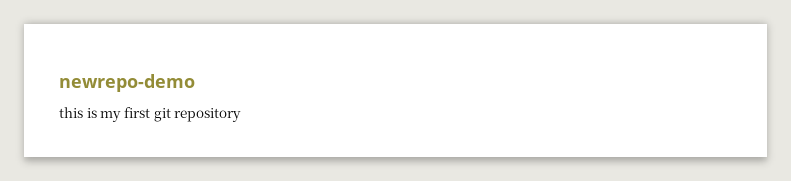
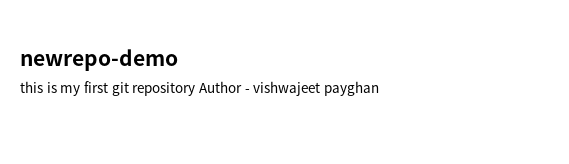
- this is my first git repository
+ this is my first git repository Author - vishwajeet payghan

